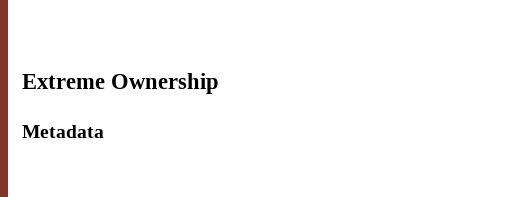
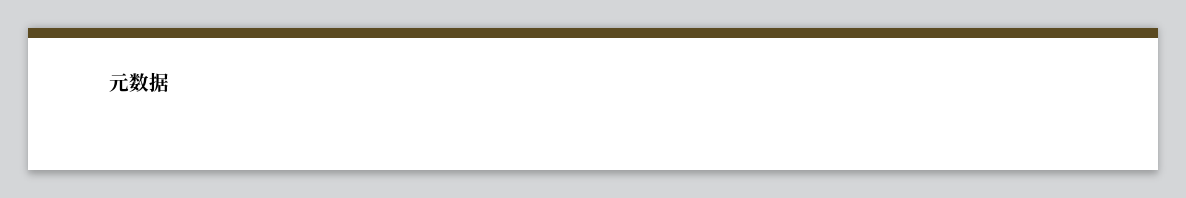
- Extreme Ownership
- Metadata
+ 元数据

